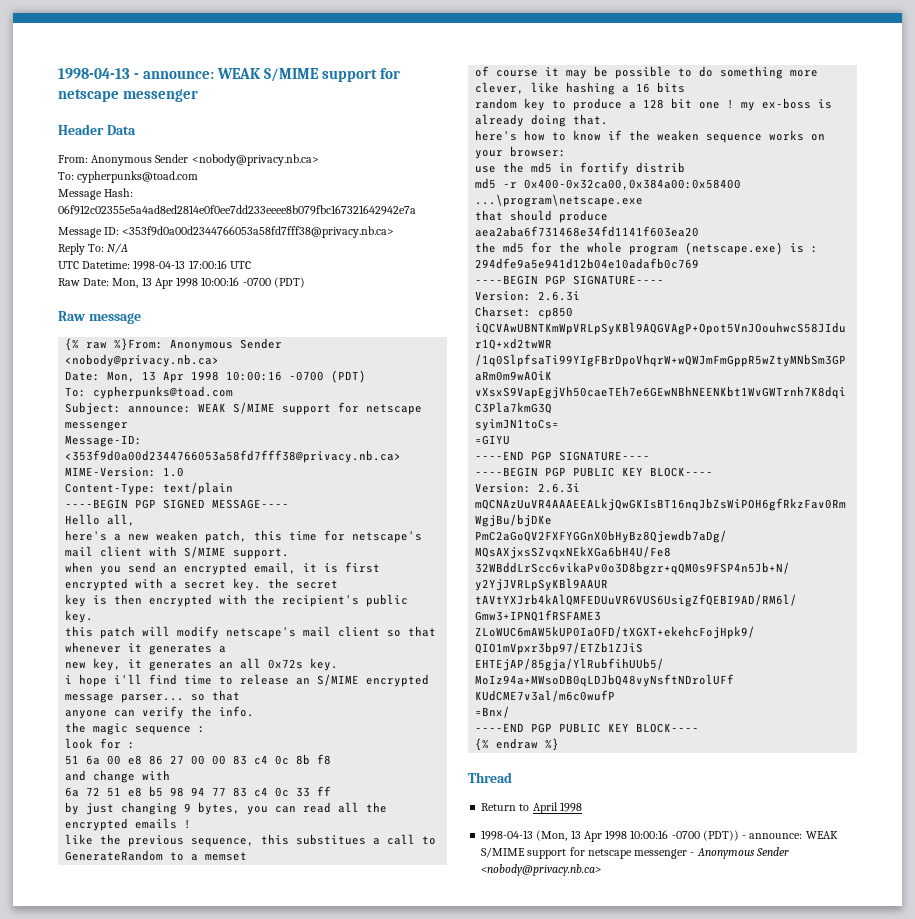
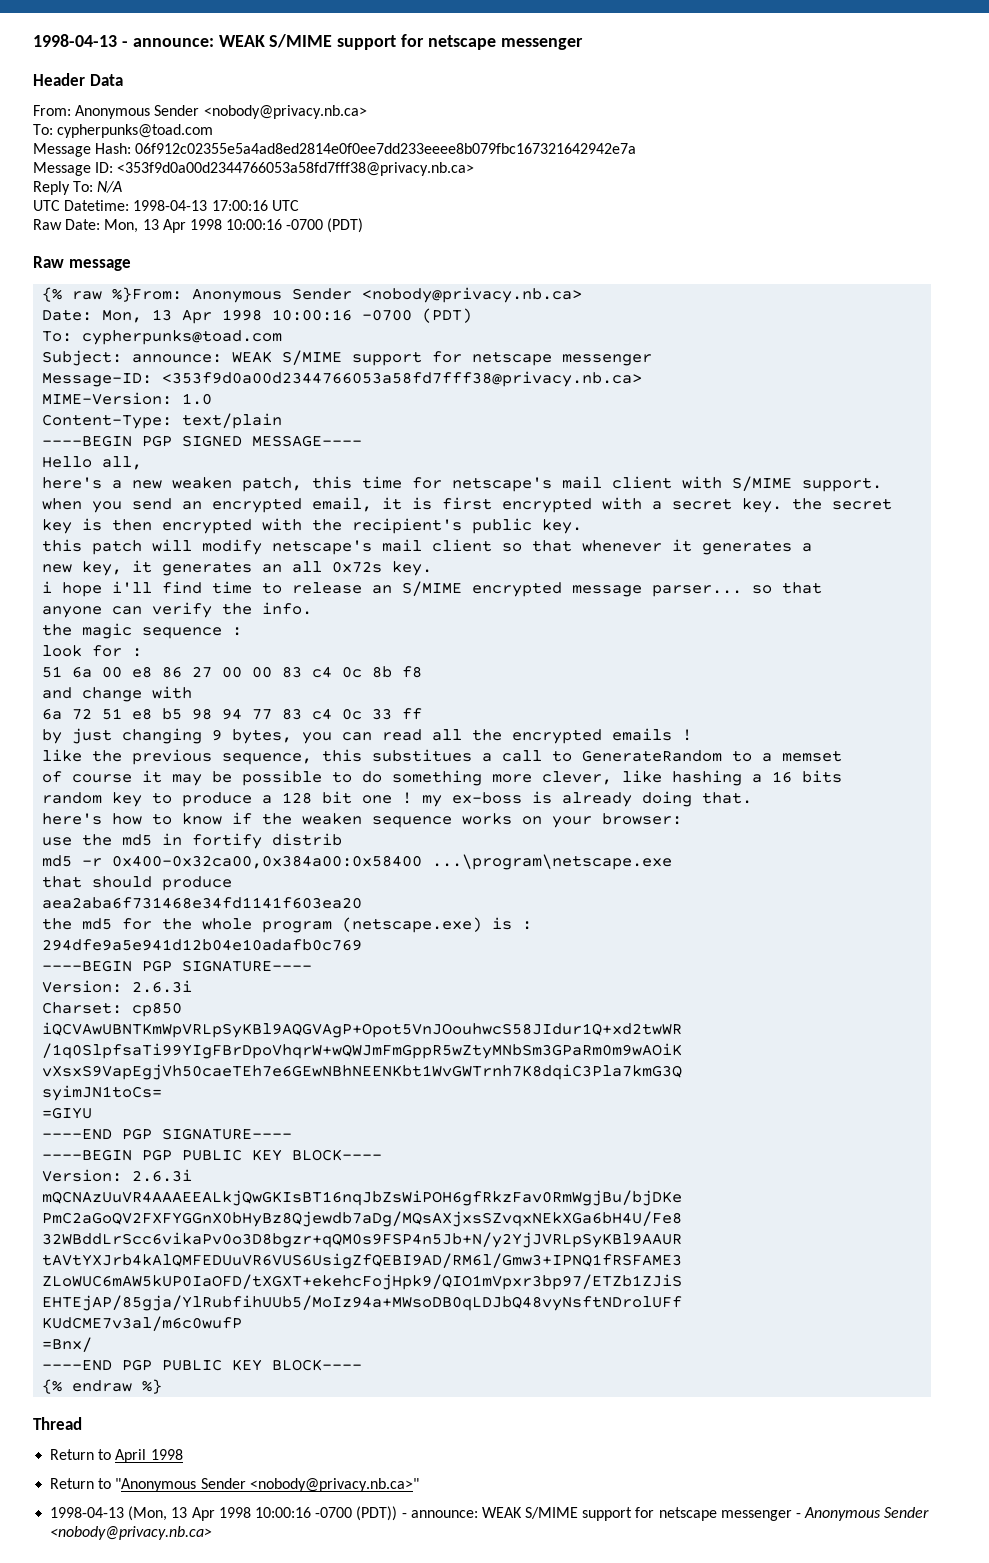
+ Return to "Anonymous Sender <nobody@privacy.nb.ca>"

